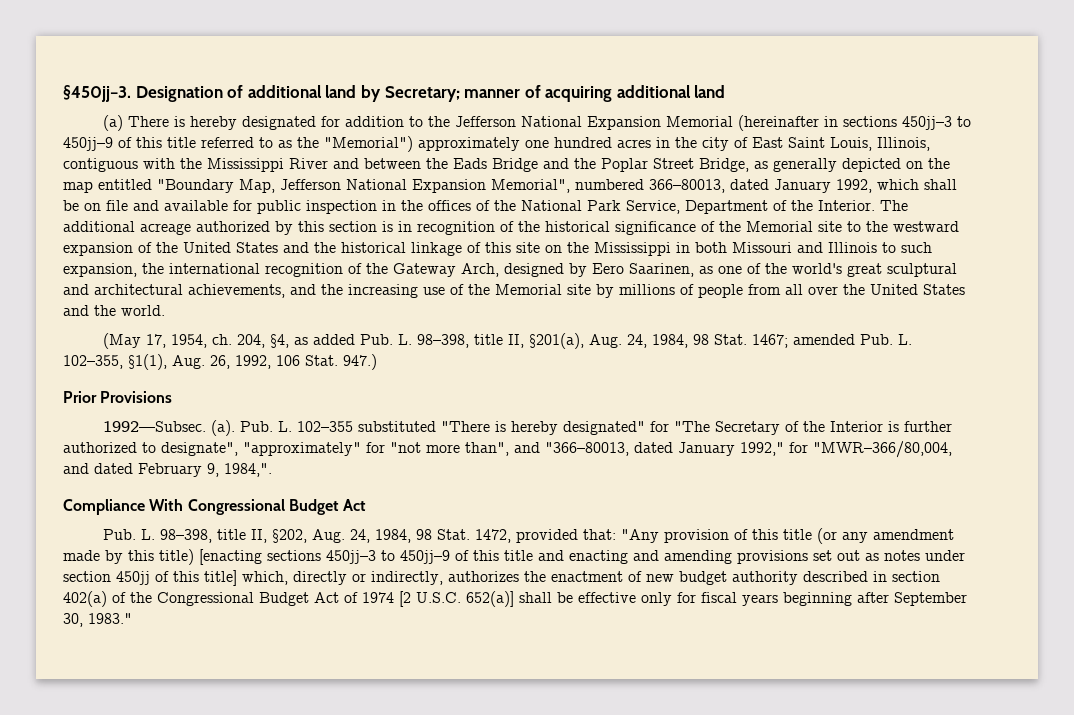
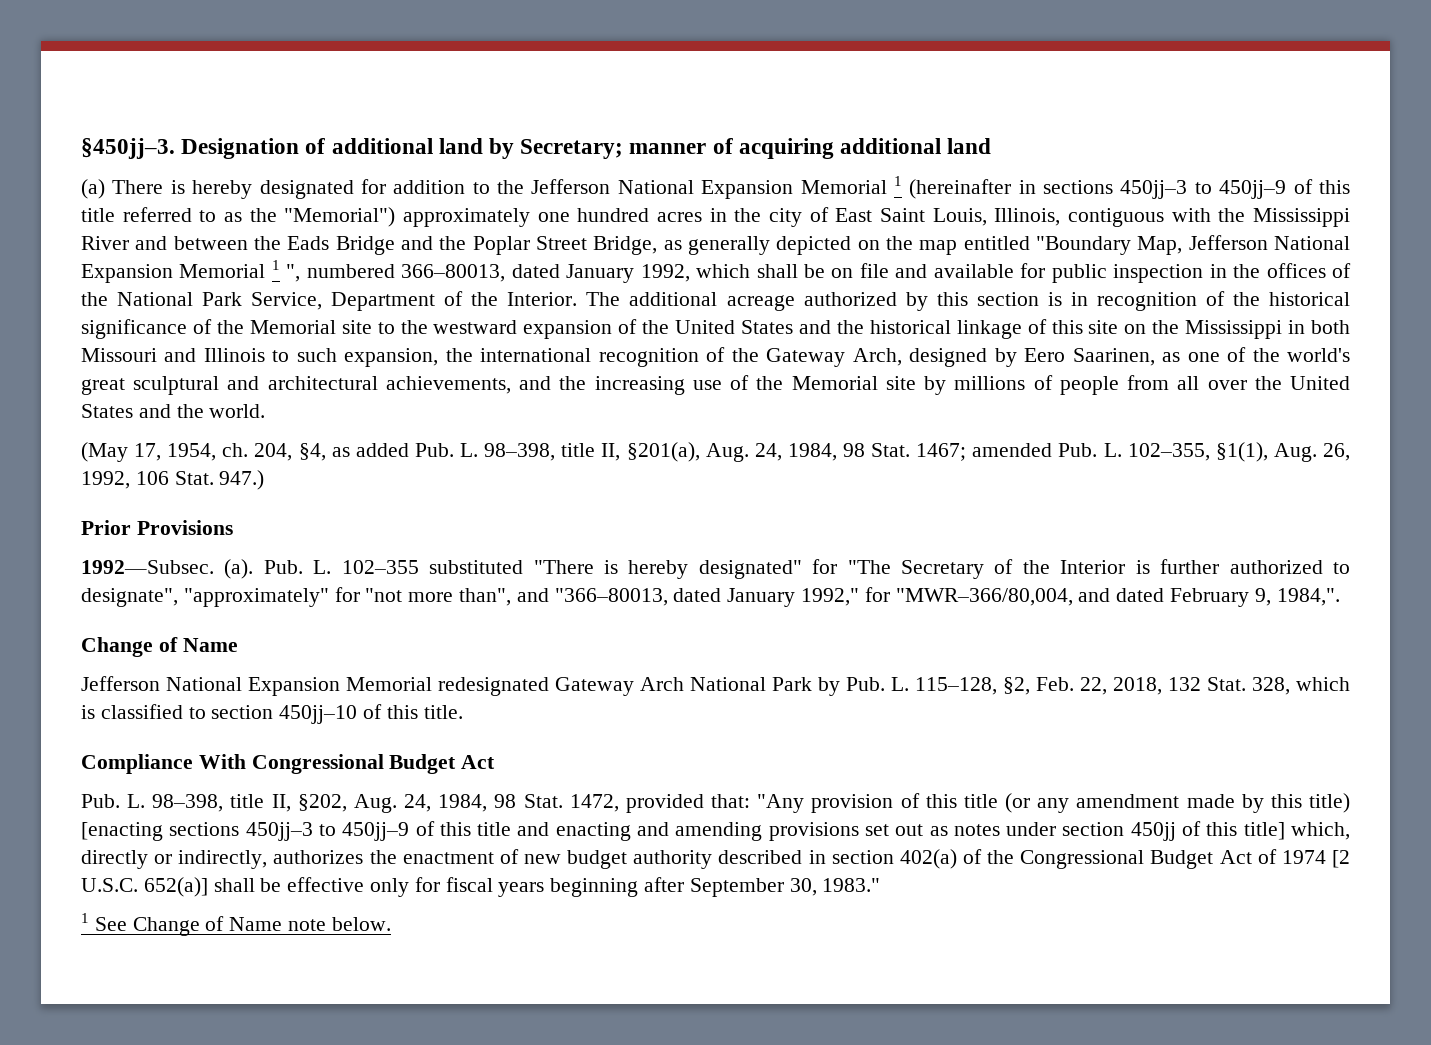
- (a) There is hereby designated for addition to the Jefferson National Expansion Memorial (hereinafter in sections 450jj–3 to 450jj–9 of this title referred to as the "Memorial") approximately one hundred acres in the city of East Saint Louis, Illinois, contiguous with the Mississippi River and between the Eads Bridge and the Poplar Street Bridge, as generally depicted on the map entitled "Boundary Map, Jefferson National Expansion Memorial", numbered 366–80013, dated January 1992, which shall be on file and available for public inspection in the offices of the National Park Service, Department of the Interior.
+ (a) There is hereby designated for addition to the Jefferson National Expansion Memorial 1 (hereinafter in sections 450jj–3 to 450jj–9 of this title referred to as the "Memorial") approximately one hundred acres in the city of East Saint Louis, Illinois, contiguous with the Mississippi River and between the Eads Bridge and the Poplar Street Bridge, as generally depicted on the map entitled "Boundary Map, Jefferson National Expansion Memorial 1 ", numbered 366–80013, dated January 1992, which shall be on file and available for public inspection in the offices of the National Park Service, Department of the Interior.
  Pub. L. 102–355 substituted "There is hereby designated" for "The Secretary of the Interior is further authorized to designate", "approximately" for "not more than", and "366–80013, dated January 1992," for "MWR–366/80,004, and dated February 9, 1984,".
+ Change of Name
+ Jefferson National Expansion Memorial redesignated Gateway Arch National Park by Pub. L. 115–128, §2, Feb. 22, 2018, 132 Stat. 328, which is classified to section 450jj–10 of this title.
+ 1 See Change of Name note below.

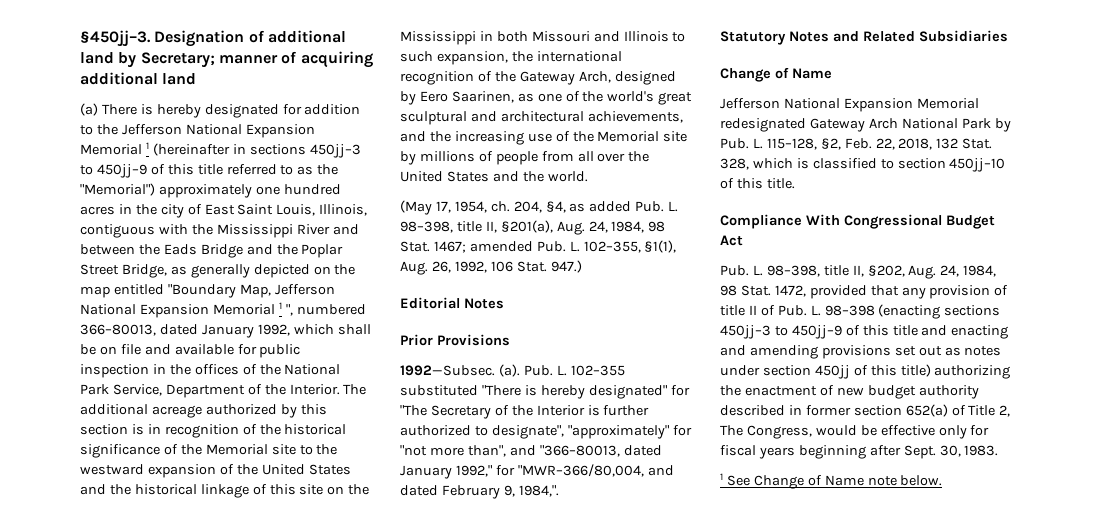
+ Editorial Notes
+ Statutory Notes and Related Subsidiaries
- 1472, provided that: "Any provision of this title (or any amendment made by this title) [enacting sections 450jj–3 to 450jj–9 of this title and enacting and amending provisions set out as notes under section 450jj of this title] which, directly or indirectly, authorizes the enactment of new budget authority described in section 402(a) of the Congressional Budget Act of 1974 [2 U.S.C. 652(a)] shall be effective only for fiscal years beginning after September 30, 1983."
+ 1472, provided that any provision of title II of Pub. L. 98–398 (enacting sections 450jj–3 to 450jj–9 of this title and enacting and amending provisions set out as notes under section 450jj of this title) authorizing the enactment of new budget authority described in former section 652(a) of Title 2, The Congress, would be effective only for fiscal years beginning after Sept. 30, 1983.

